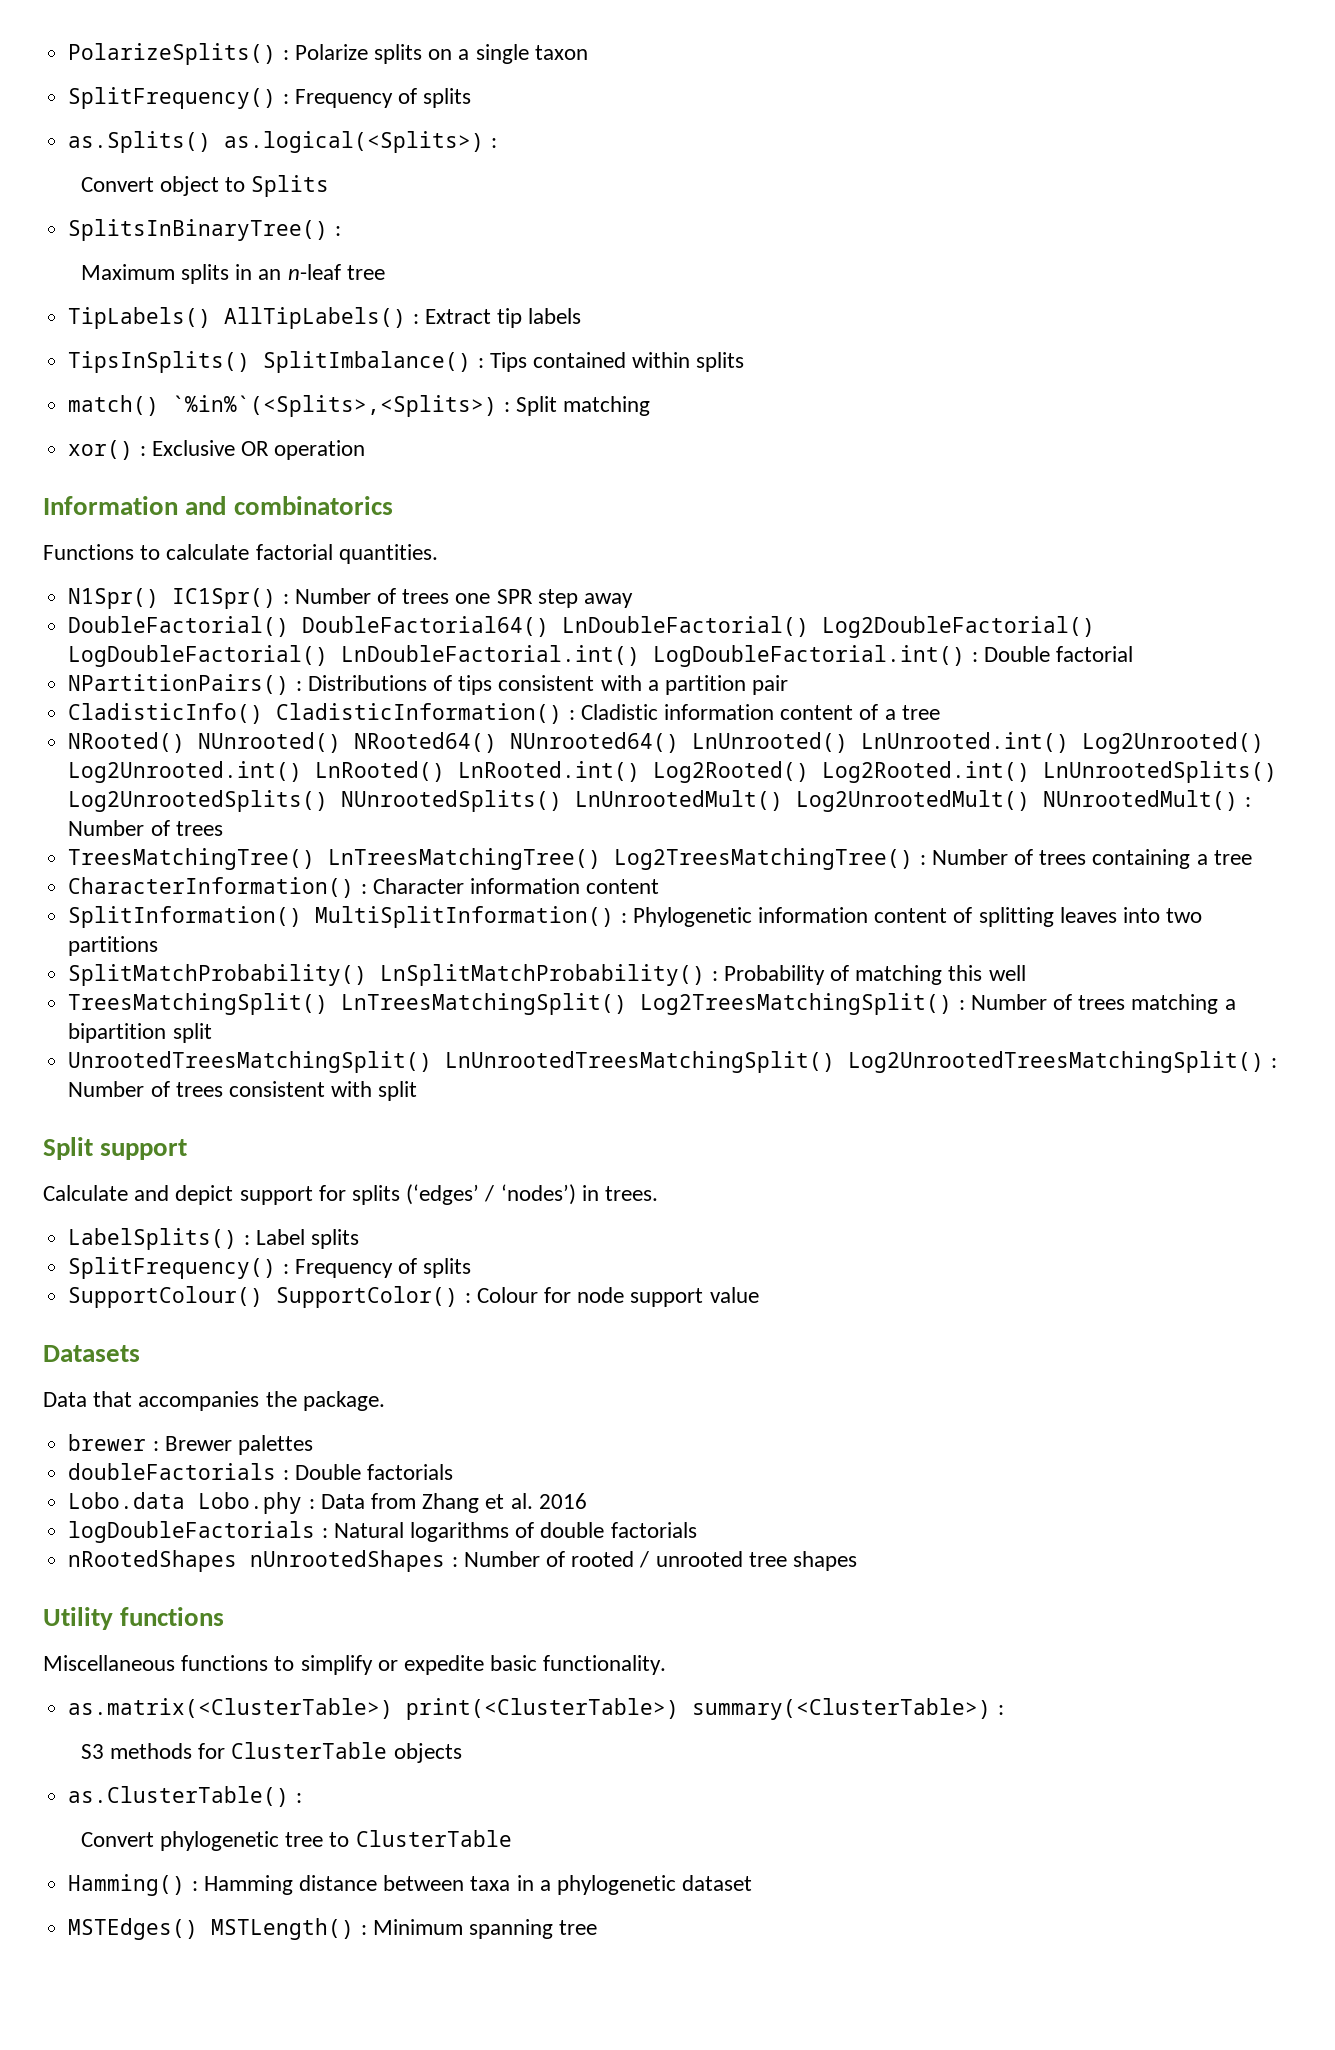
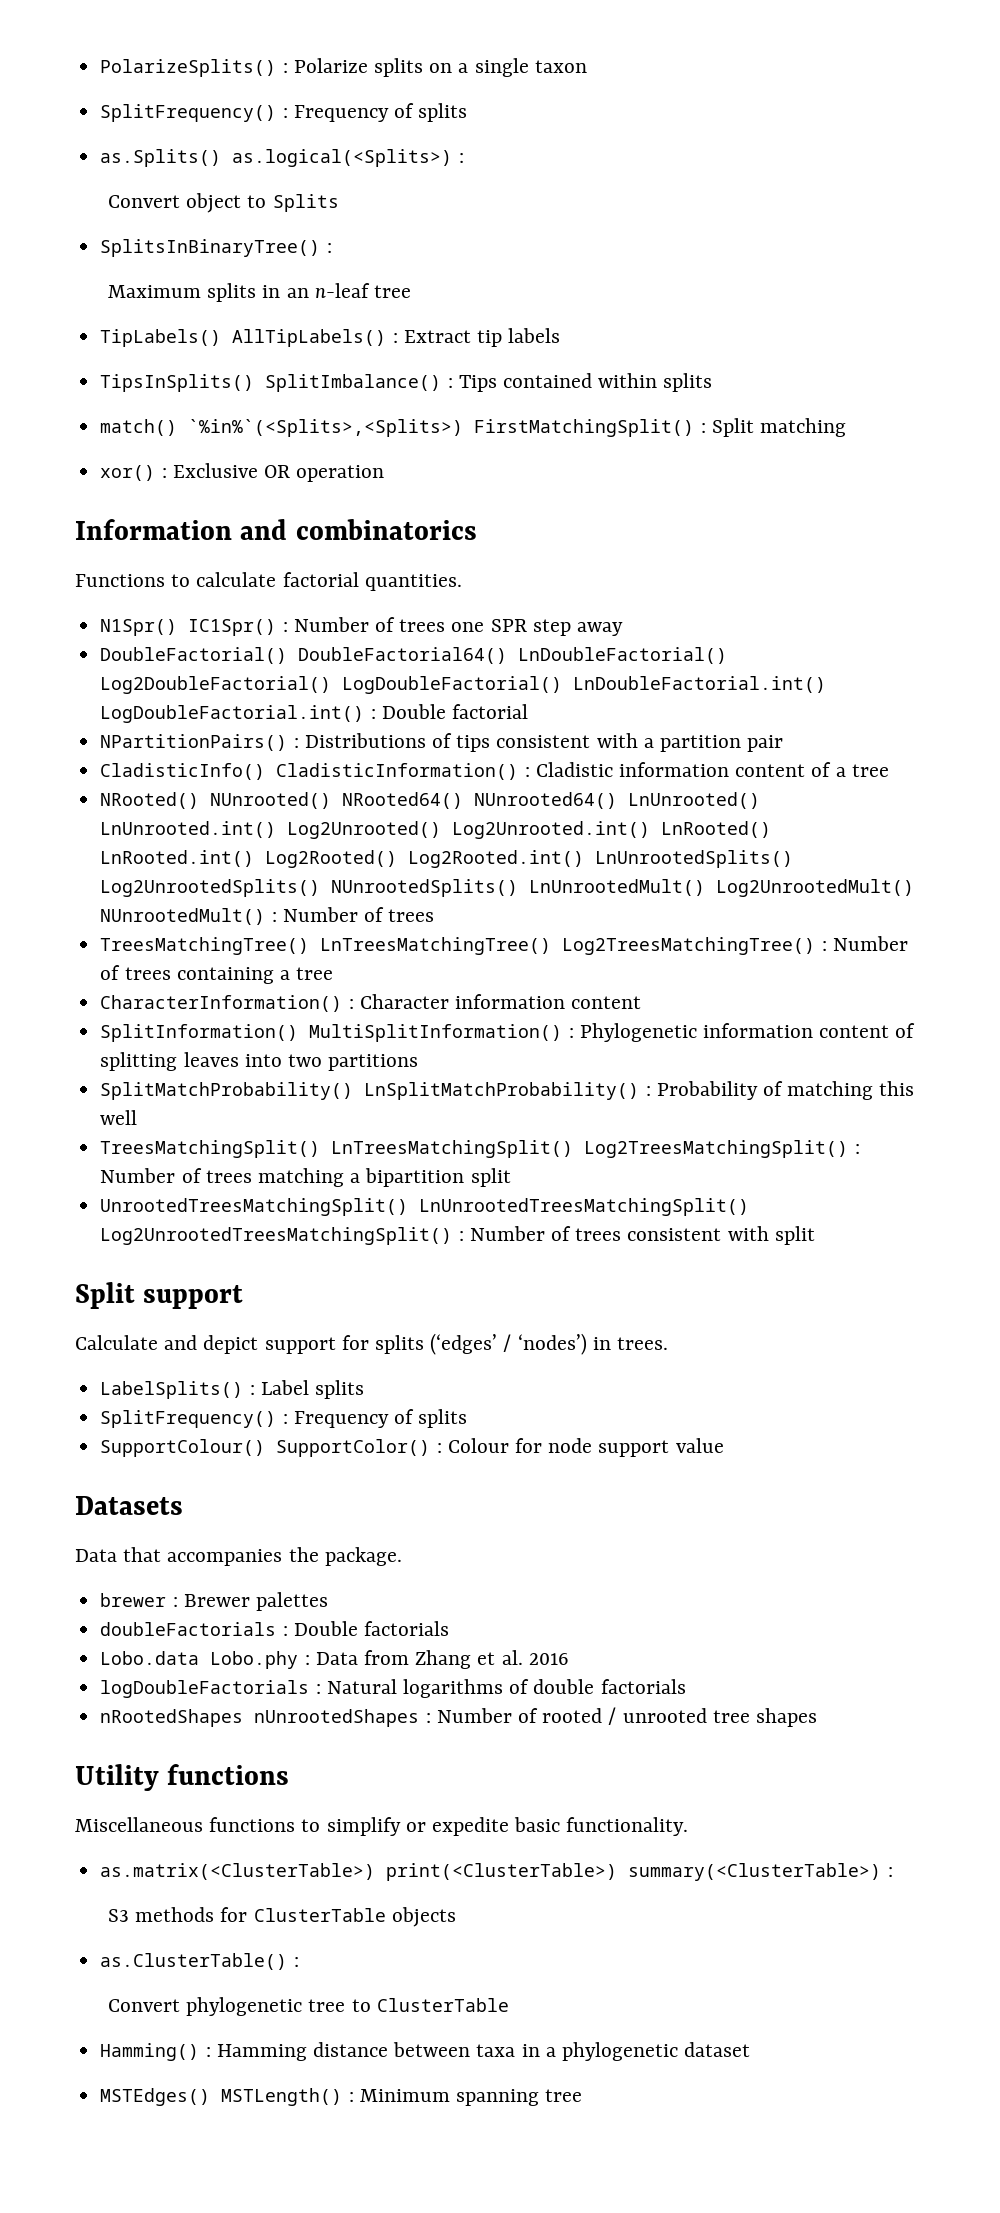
- match() `%in%`(<Splits>,<Splits>) : Split matching
+ match() `%in%`(<Splits>,<Splits>) FirstMatchingSplit() : Split matching

